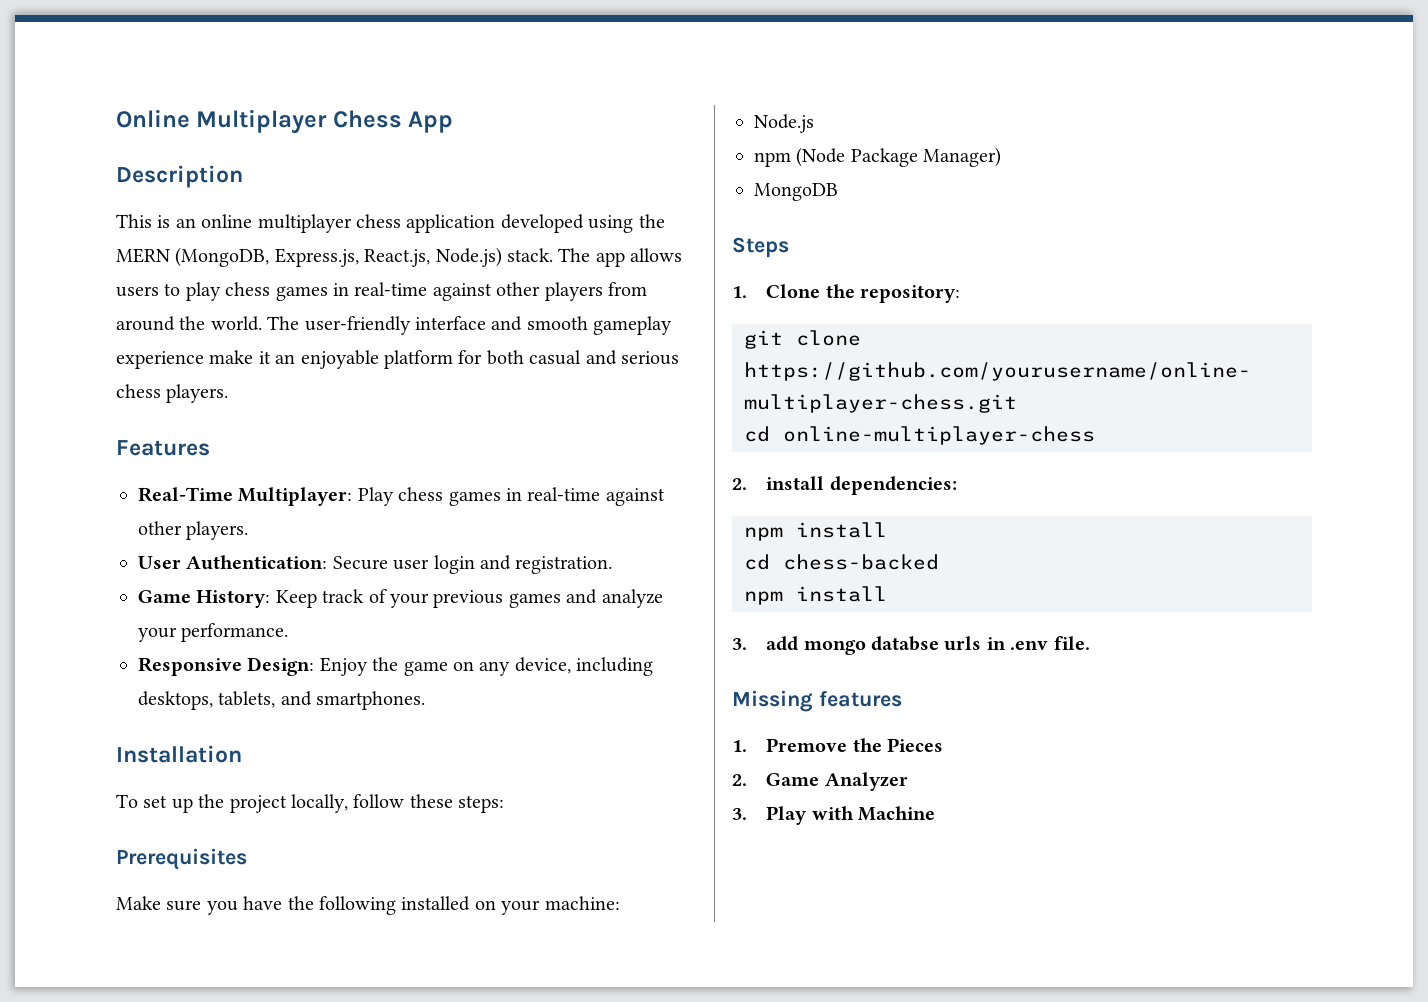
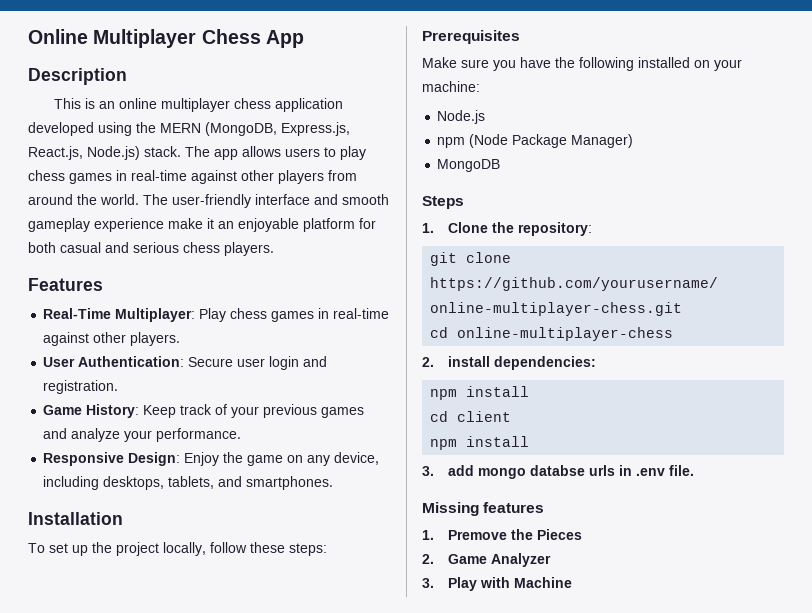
- cd chess-backed
+ cd client

